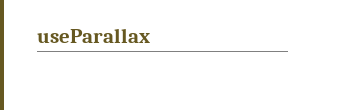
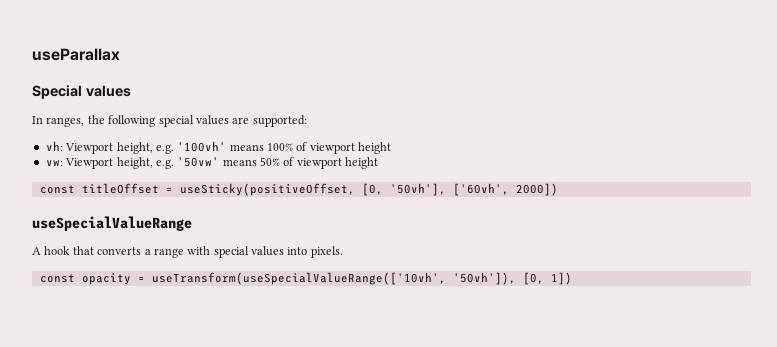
+ Special values
+ In ranges, the following special values are supported:
+ vh: Viewport height, e.g. '100vh' means 100% of viewport height
+ vw: Viewport height, e.g. '50vw' means 50% of viewport height
+ const titleOffset = useSticky(positiveOffset, [0, '50vh'], ['60vh', 2000])
+ useSpecialValueRange
+ A hook that converts a range with special values into pixels.
+ const opacity = useTransform(useSpecialValueRange(['10vh', '50vh']), [0, 1])

